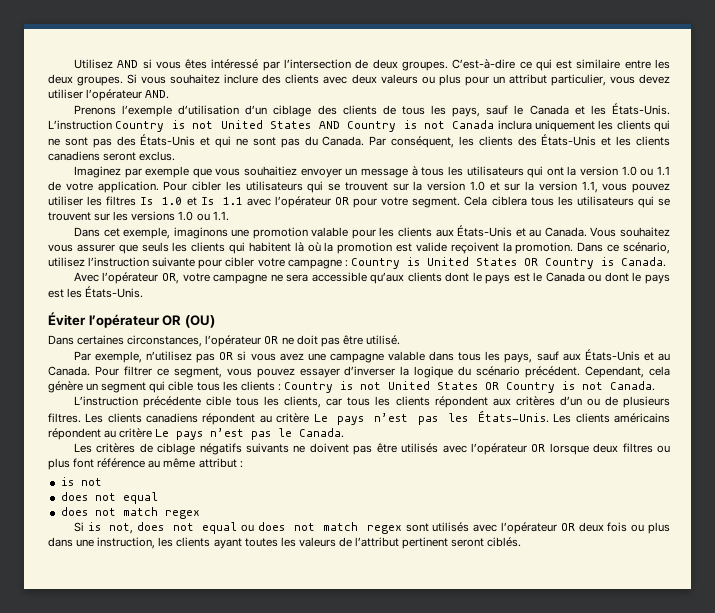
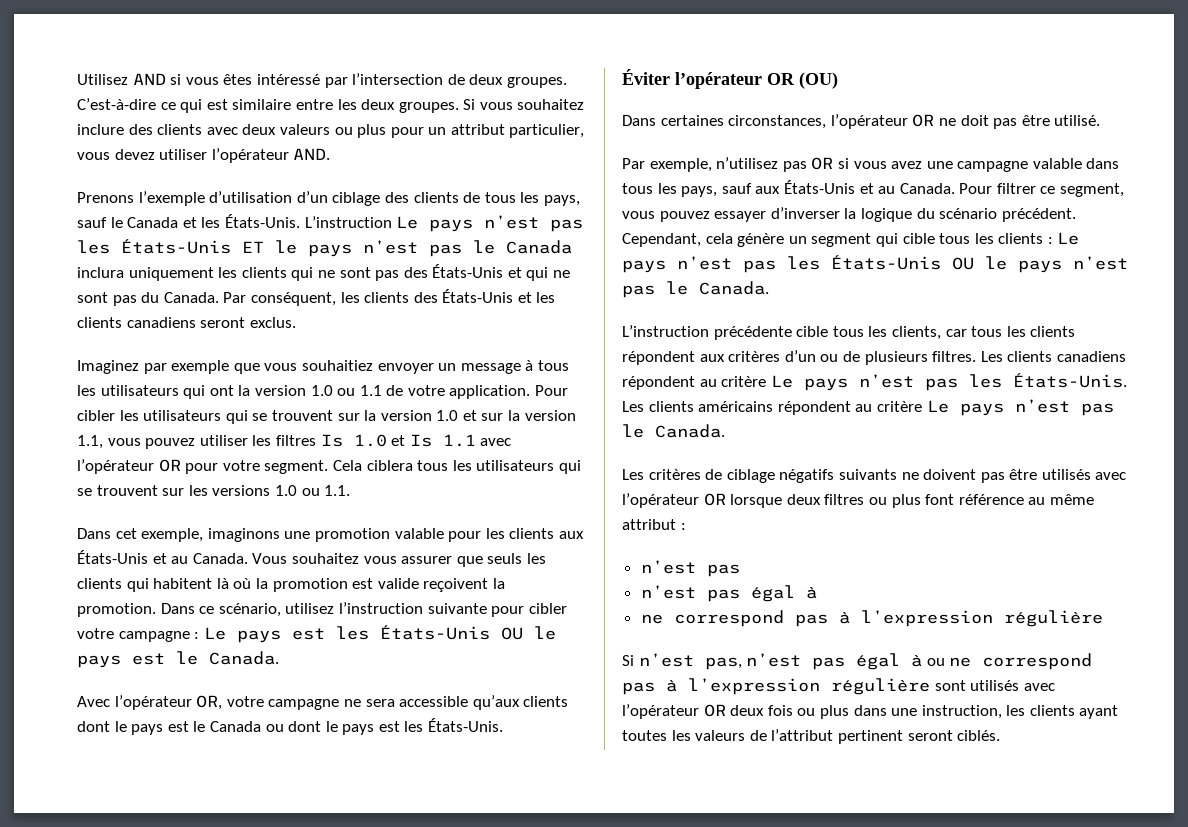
- L’instruction Country is not United States AND Country is not Canada inclura uniquement les clients qui ne sont pas des États-Unis et qui ne sont pas du Canada.
+ L’instruction Le pays n’est pas les États-Unis ET le pays n’est pas le Canada inclura uniquement les clients qui ne sont pas des États-Unis et qui ne sont pas du Canada.
- Dans ce scénario, utilisez l’instruction suivante pour cibler votre campagne : Country is United States OR Country is Canada.
+ Dans ce scénario, utilisez l’instruction suivante pour cibler votre campagne : Le pays est les États-Unis OU le pays est le Canada.
- Cependant, cela génère un segment qui cible tous les clients : Country is not United States OR Country is not Canada.
+ Cependant, cela génère un segment qui cible tous les clients : Le pays n’est pas les États-Unis OU le pays n’est pas le Canada.
  Les critères de ciblage négatifs suivants ne doivent pas être utilisés avec l’opérateur OR lorsque deux filtres ou plus font référence au même attribut :
- is not
- does not equal
- does not match regex
- Si is not, does not equal ou does not match regex sont utilisés avec l’opérateur OR deux fois ou plus dans une instruction, les clients ayant toutes les valeurs de l’attribut pertinent seront ciblés.
+ n’est pas
+ n’est pas égal à
+ ne correspond pas à l’expression régulière
+ Si n’est pas, n’est pas égal à ou ne correspond pas à l’expression régulière sont utilisés avec l’opérateur OR deux fois ou plus dans une instruction, les clients ayant toutes les valeurs de l’attribut pertinent seront ciblés.

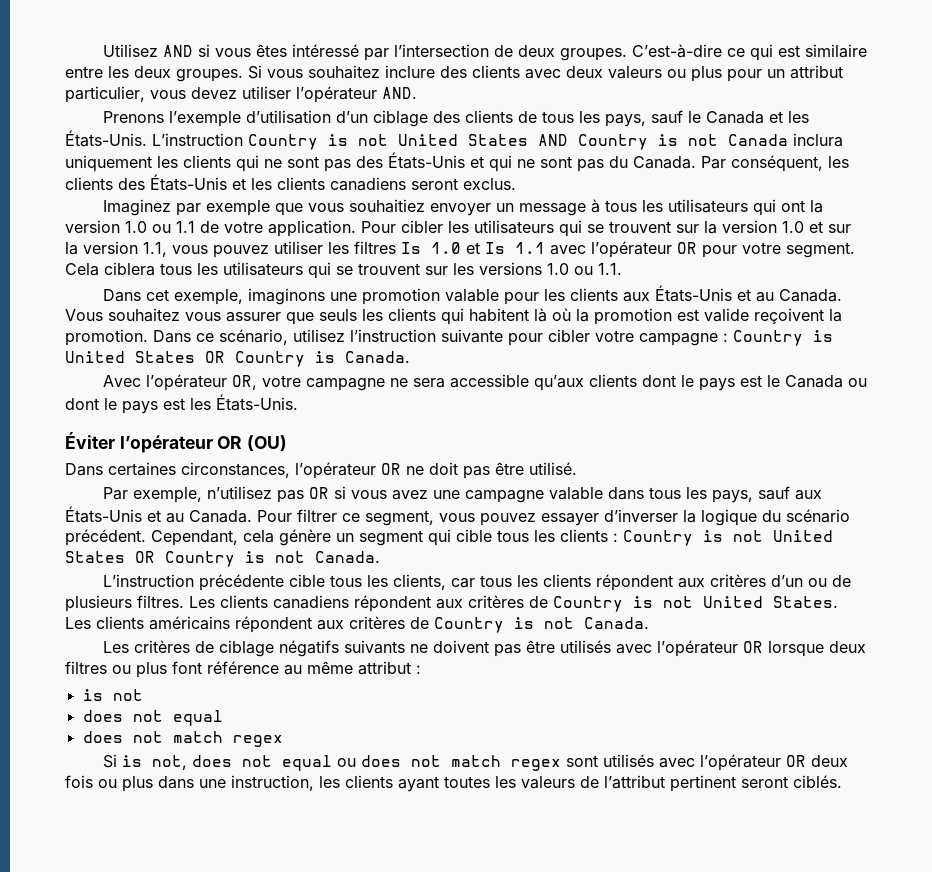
- L’instruction Le pays n’est pas les États-Unis ET le pays n’est pas le Canada inclura uniquement les clients qui ne sont pas des États-Unis et qui ne sont pas du Canada.
+ L’instruction Country is not United States AND Country is not Canada inclura uniquement les clients qui ne sont pas des États-Unis et qui ne sont pas du Canada.
- Dans ce scénario, utilisez l’instruction suivante pour cibler votre campagne : Le pays est les États-Unis OU le pays est le Canada.
+ Dans ce scénario, utilisez l’instruction suivante pour cibler votre campagne : Country is United States OR Country is Canada.
- Cependant, cela génère un segment qui cible tous les clients : Le pays n’est pas les États-Unis OU le pays n’est pas le Canada.
+ Cependant, cela génère un segment qui cible tous les clients : Country is not United States OR Country is not Canada.
- Les clients canadiens répondent au critère Le pays n’est pas les États-Unis. Les clients américains répondent au critère Le pays n’est pas le Canada.
+ Les clients canadiens répondent aux critères de Country is not United States. Les clients américains répondent aux critères de Country is not Canada.
  Les critères de ciblage négatifs suivants ne doivent pas être utilisés avec l’opérateur OR lorsque deux filtres ou plus font référence au même attribut :
- n’est pas
- n’est pas égal à
- ne correspond pas à l’expression régulière
- Si n’est pas, n’est pas égal à ou ne correspond pas à l’expression régulière sont utilisés avec l’opérateur OR deux fois ou plus dans une instruction, les clients ayant toutes les valeurs de l’attribut pertinent seront ciblés.
+ is not
+ does not equal
+ does not match regex
+ Si is not, does not equal ou does not match regex sont utilisés avec l’opérateur OR deux fois ou plus dans une instruction, les clients ayant toutes les valeurs de l’attribut pertinent seront ciblés.

